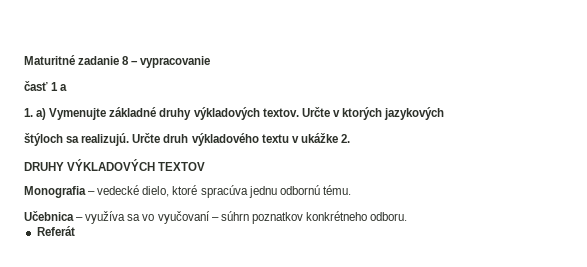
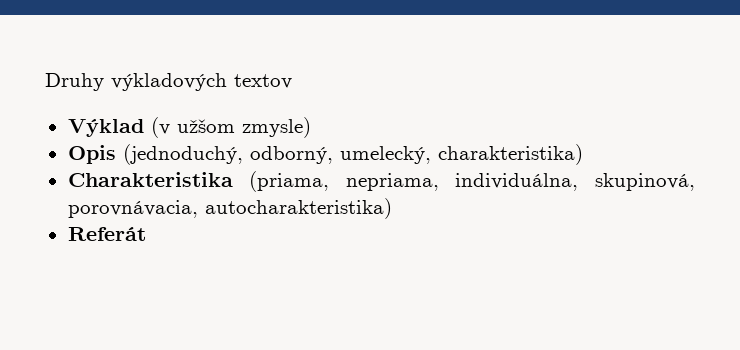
- Maturitné zadanie 8 – vypracovanie
- časť 1 a
- 1. a) Vymenujte základné druhy výkladových textov. Určte v ktorých jazykových
- štýloch sa realizujú. Určte druh výkladového textu v ukážke 2.
- DRUHY VÝKLADOVÝCH TEXTOV
- Monografia – vedecké dielo, ktoré spracúva jednu odbornú tému.
- Učebnica – využíva sa vo vyučovaní – súhrn poznatkov konkrétneho odboru.
+ Druhy výkladových textov
+ Výklad (v užšom zmysle)
+ Opis (jednoduchý, odborný, umelecký, charakteristika)
+ Charakteristika (priama, nepriama, individuálna, skupinová, porovnávacia, autocharakteristika)

